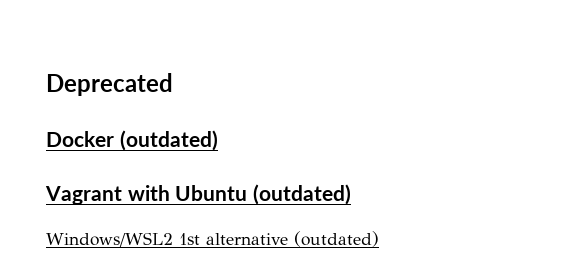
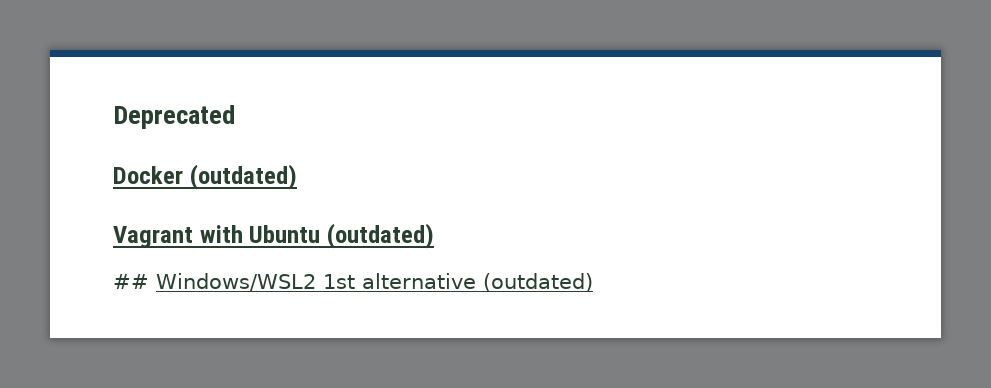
- Windows/WSL2 1st alternative (outdated)
+ ## Windows/WSL2 1st alternative (outdated)

